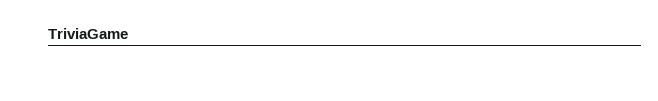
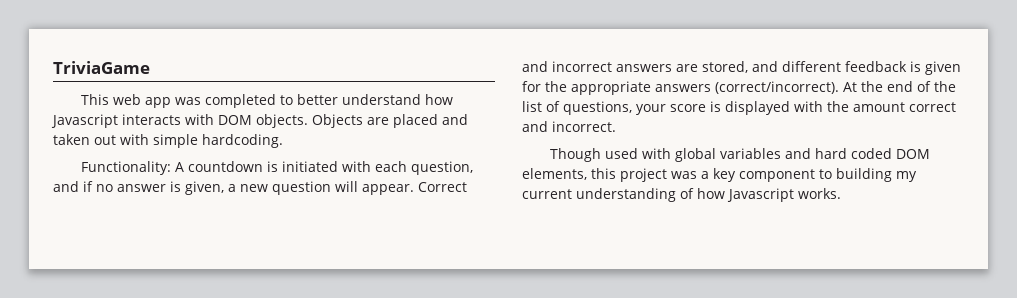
+ This web app was completed to better understand how Javascript interacts with DOM objects. Objects are placed and taken out with simple hardcoding.
+ Functionality: A countdown is initiated with each question, and if no answer is given, a new question will appear. Correct and incorrect answers are stored, and different feedback is given for the appropriate answers (correct/incorrect). At the end of the list of questions, your score is displayed with the amount correct and incorrect.
+ Though used with global variables and hard coded DOM elements, this project was a key component to building my current understanding of how Javascript works.

